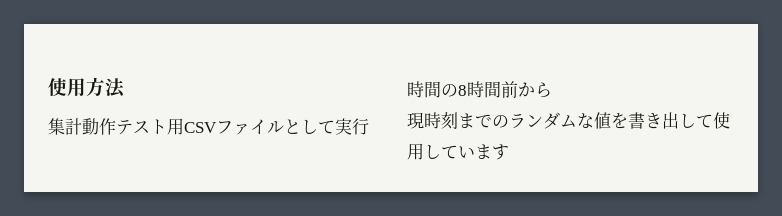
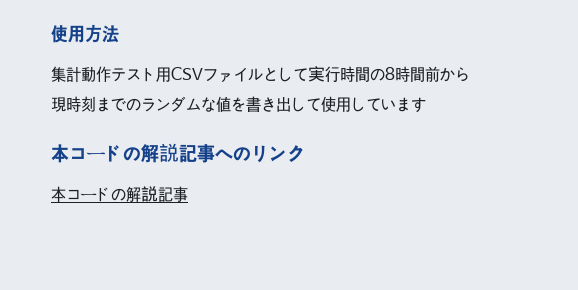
+ 本コードの解説記事へのリンク
+ 本コードの解説記事

